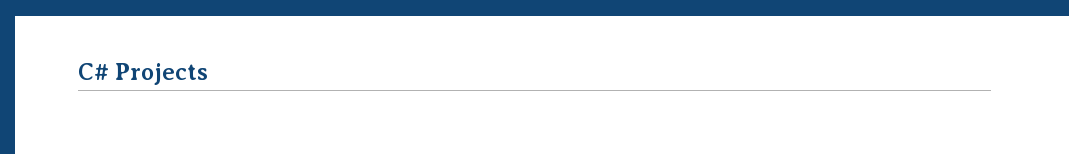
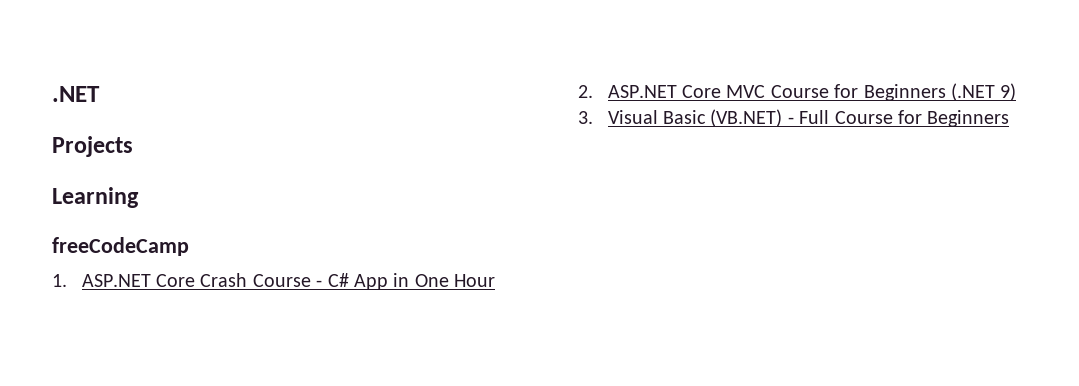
- C# Projects
+ .NET
+ Projects
+ Learning
+ freeCodeCamp
+ 1. ASP.NET Core Crash Course - C# App in One Hour
+ 2. ASP.NET Core MVC Course for Beginners (.NET 9)
+ 3. Visual Basic (VB.NET) - Full Course for Beginners

